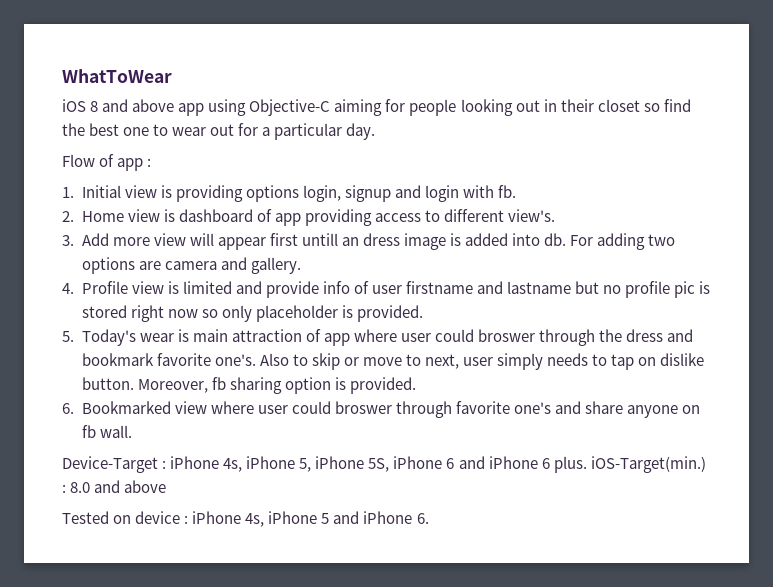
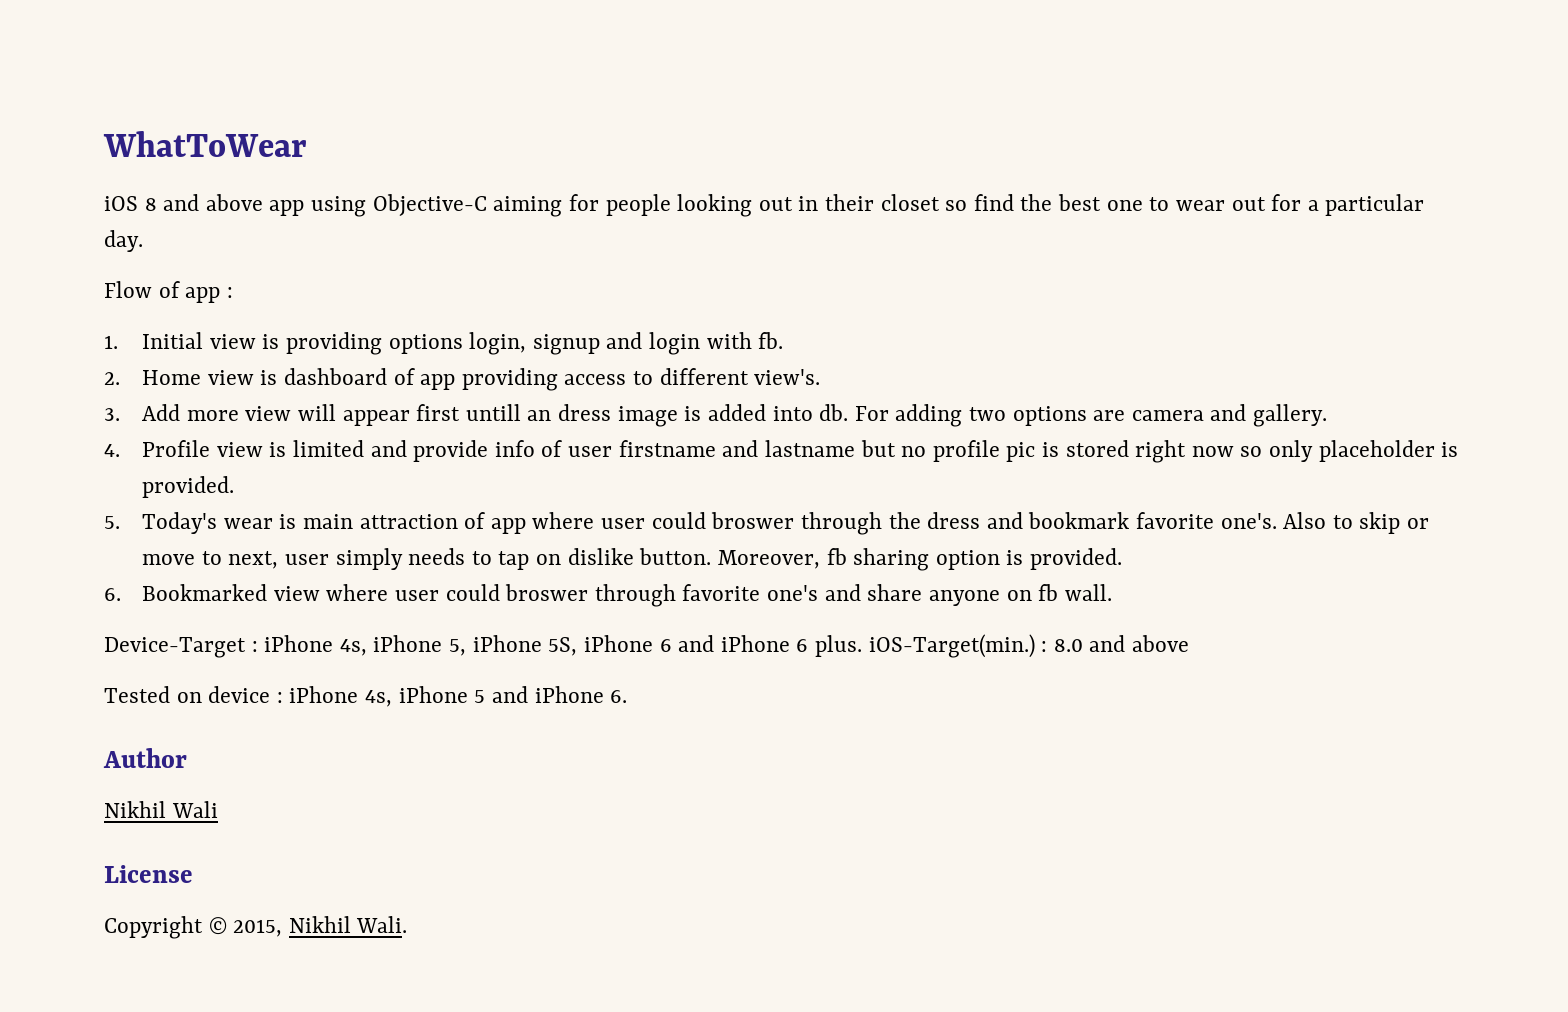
+ Author
+ Nikhil Wali
+ License
+ Copyright © 2015, Nikhil Wali.

